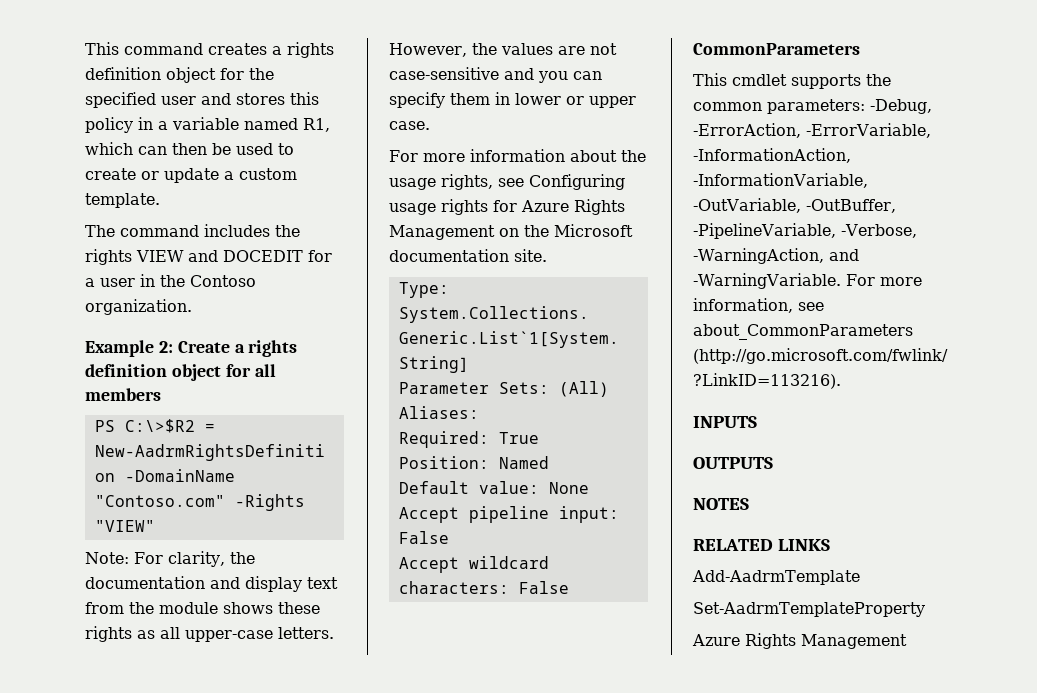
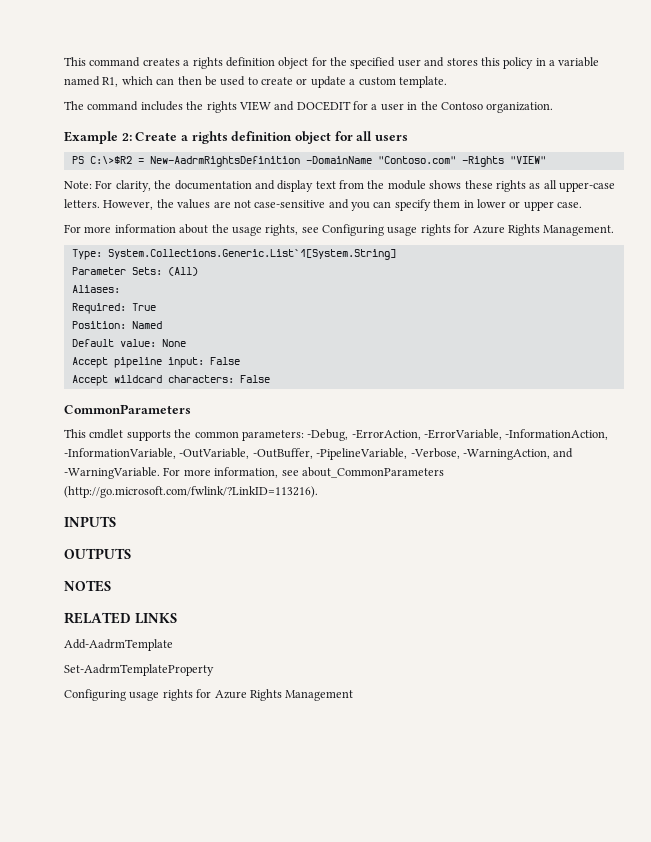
- Example 2: Create a rights definition object for all members
+ Example 2: Create a rights definition object for all users
- For more information about the usage rights, see Configuring usage rights for Azure Rights Management on the Microsoft documentation site.
+ For more information about the usage rights, see Configuring usage rights for Azure Rights Management.
  Set-AadrmTemplateProperty
- Azure Rights Management
+ Configuring usage rights for Azure Rights Management

